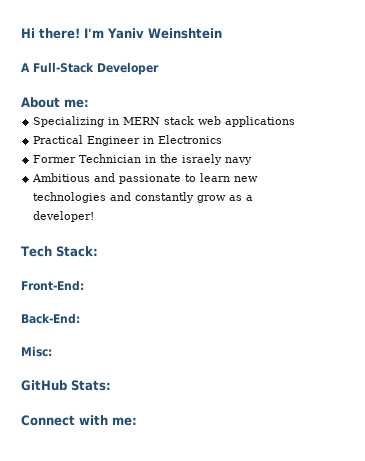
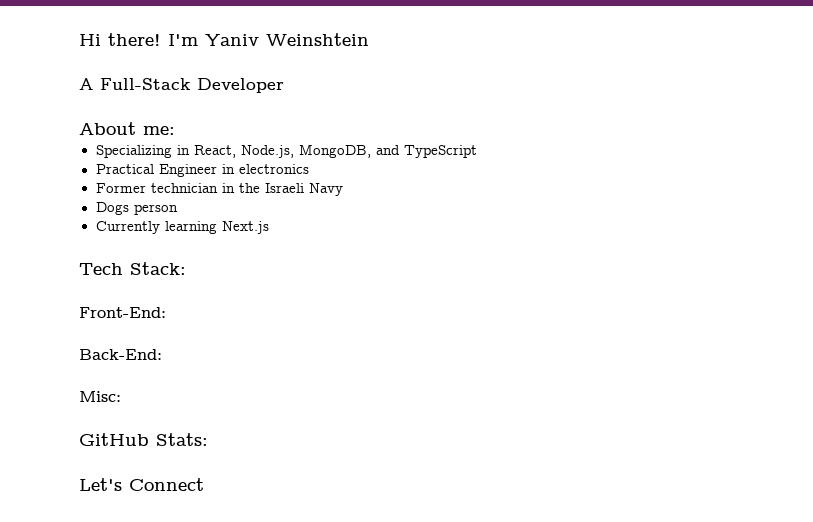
- Specializing in MERN stack web applications
+ Specializing in React, Node.js, MongoDB, and TypeScript
- Practical Engineer in Electronics
+ Practical Engineer in electronics
- Former Technician in the israely navy
- Ambitious and passionate to learn new technologies and constantly grow as a developer!
+ Former technician in the Israeli Navy
+ Dogs person
+ Currently learning Next.js
- Connect with me:
+ Let's Connect

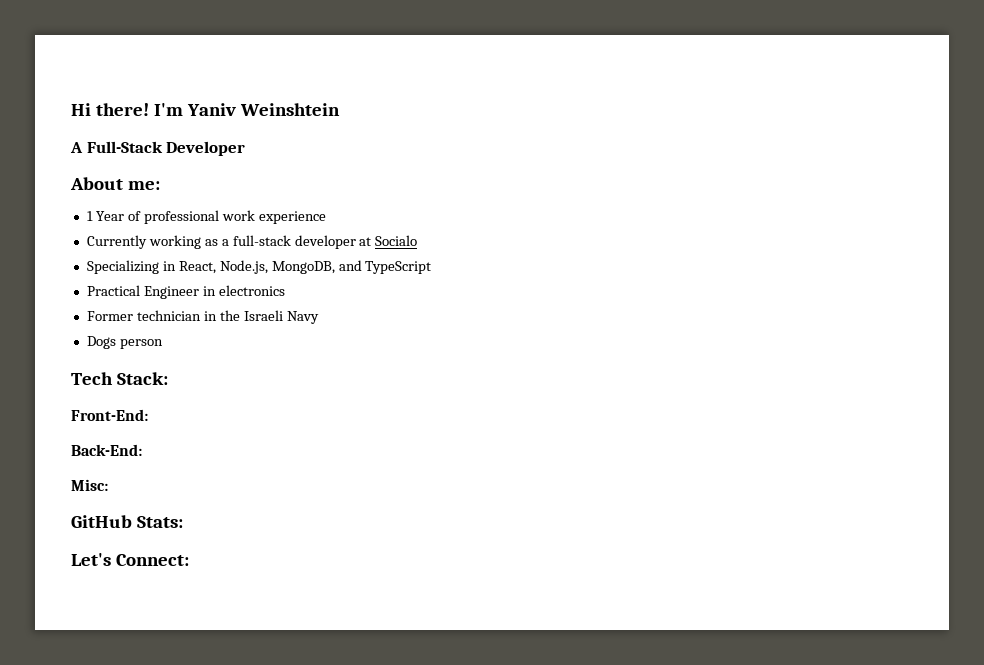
+ 1 Year of professional work experience
+ Currently working as a full-stack developer at Socialo
- Currently learning Next.js
- Let's Connect
+ Let's Connect:

